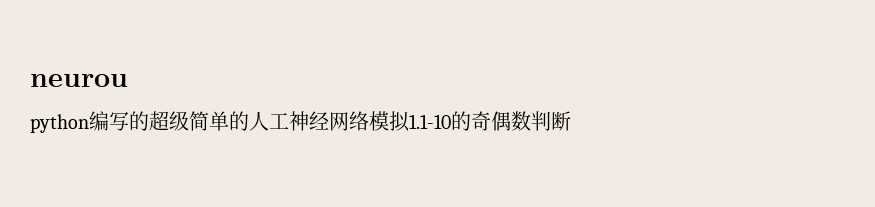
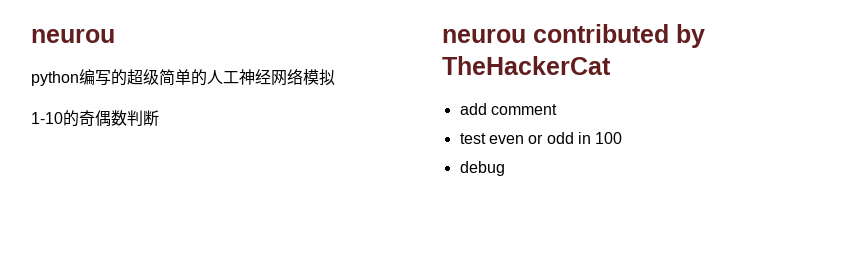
- python编写的超级简单的人工神经网络模拟1.1-10的奇偶数判断
+ python编写的超级简单的人工神经网络模拟
+ 1-10的奇偶数判断
+ neurou contributed by TheHackerCat
+ add comment
+ test even or odd in 100
+ debug

